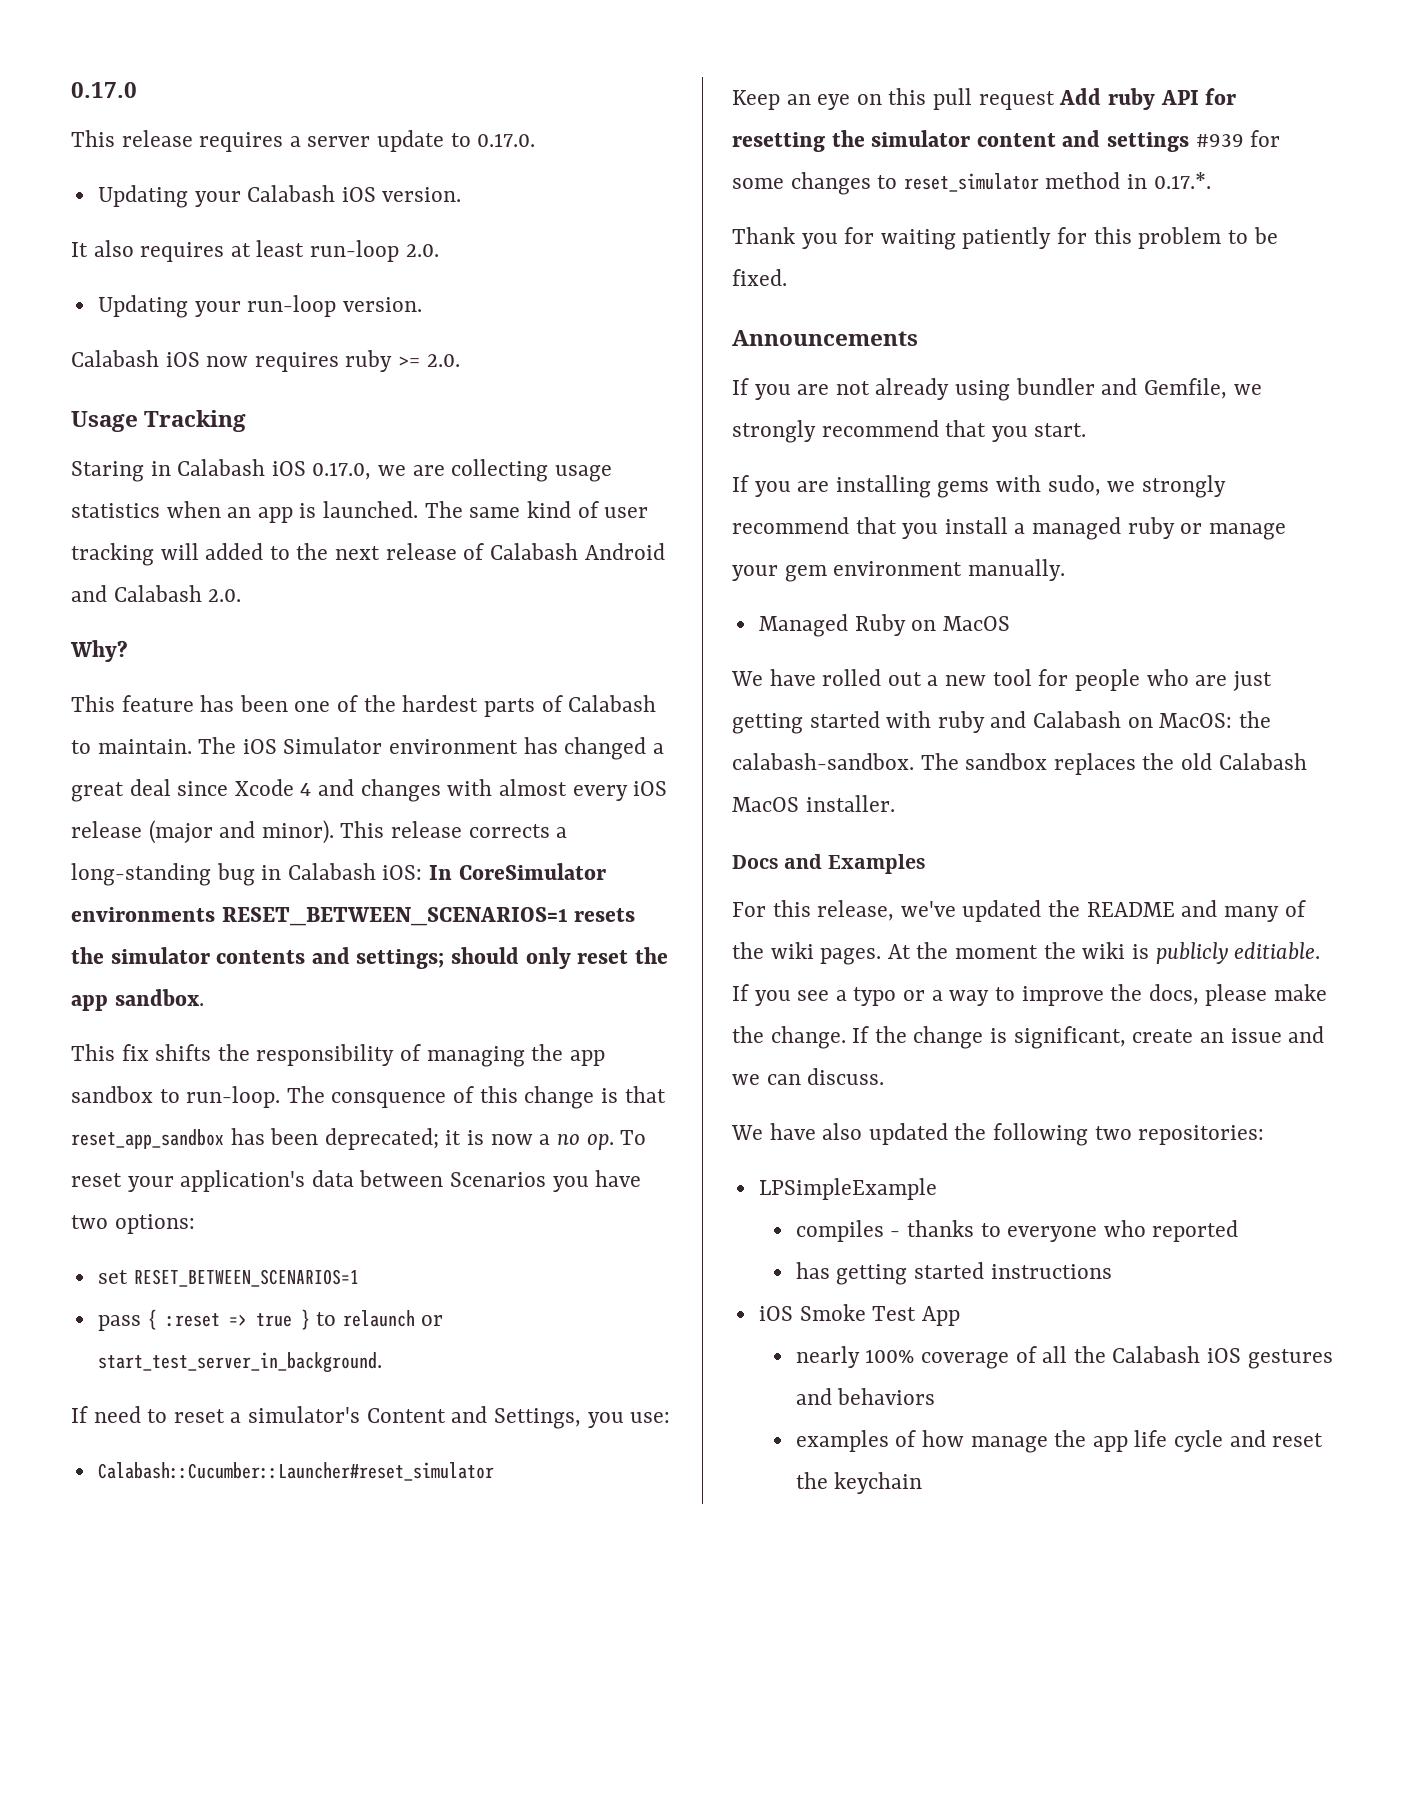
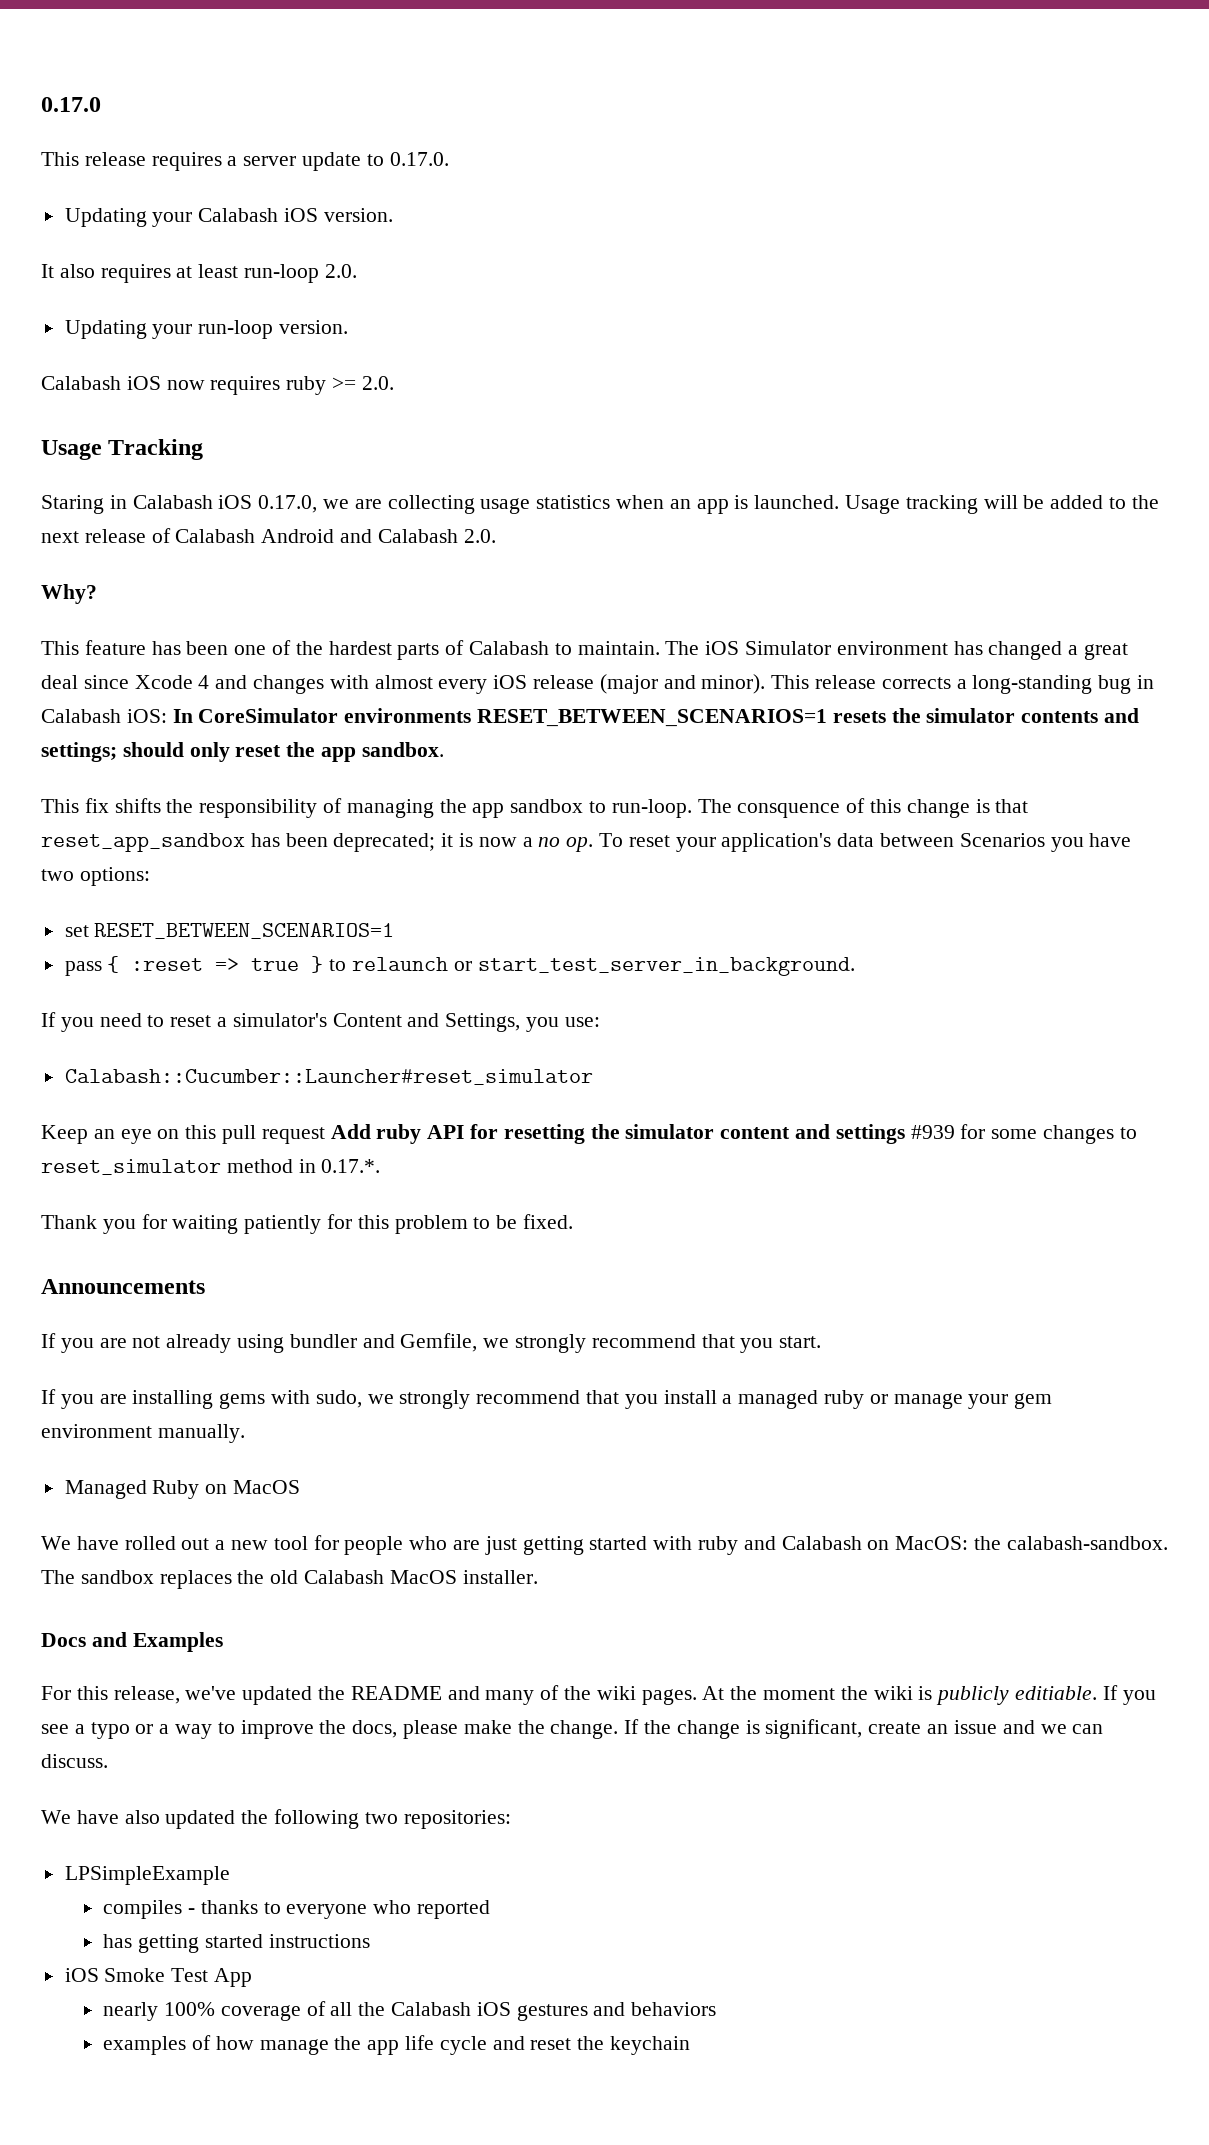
- The same kind of user tracking will added to the next release of Calabash Android and Calabash 2.0.
+ Usage tracking will be added to the next release of Calabash Android and Calabash 2.0.
- If need to reset a simulator's Content and Settings, you use:
+ If you need to reset a simulator's Content and Settings, you use:

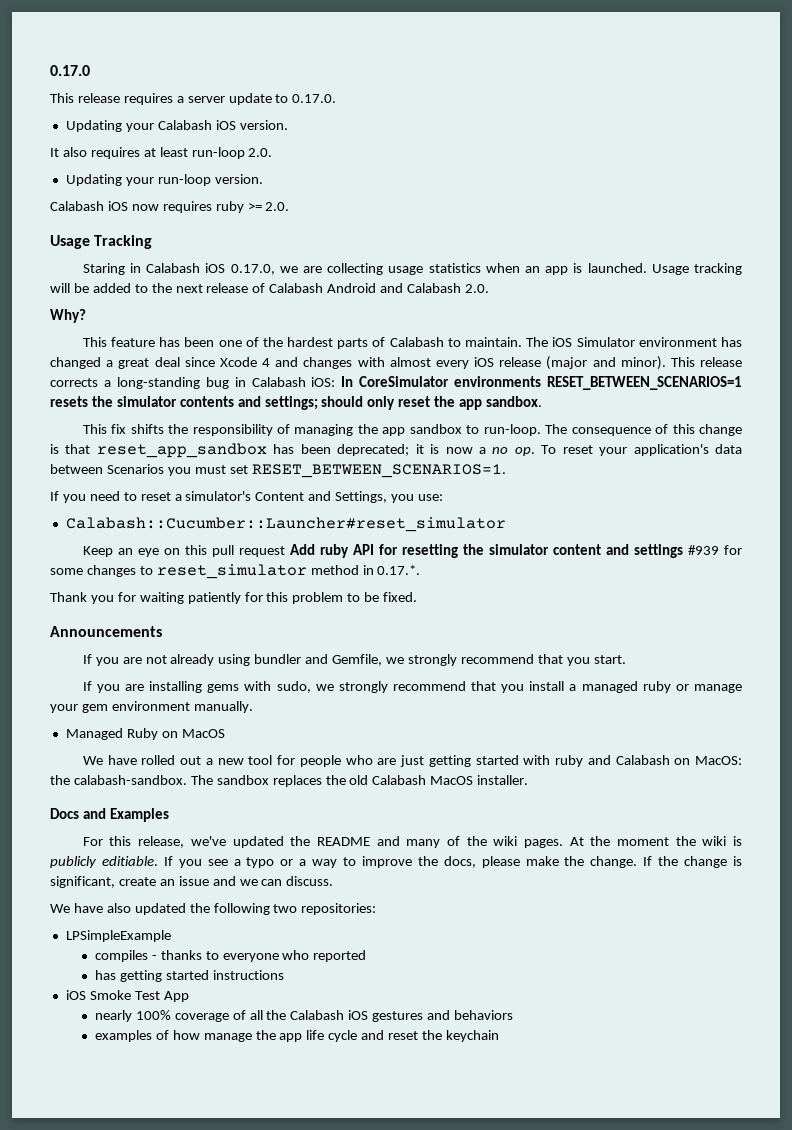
- The consquence of this change is that reset_app_sandbox has been deprecated; it is now a no op. To reset your application's data between Scenarios you have two options:
- set RESET_BETWEEN_SCENARIOS=1
- pass { :reset => true } to relaunch or start_test_server_in_background.
+ The consequence of this change is that reset_app_sandbox has been deprecated; it is now a no op. To reset your application's data between Scenarios you must set RESET_BETWEEN_SCENARIOS=1.

